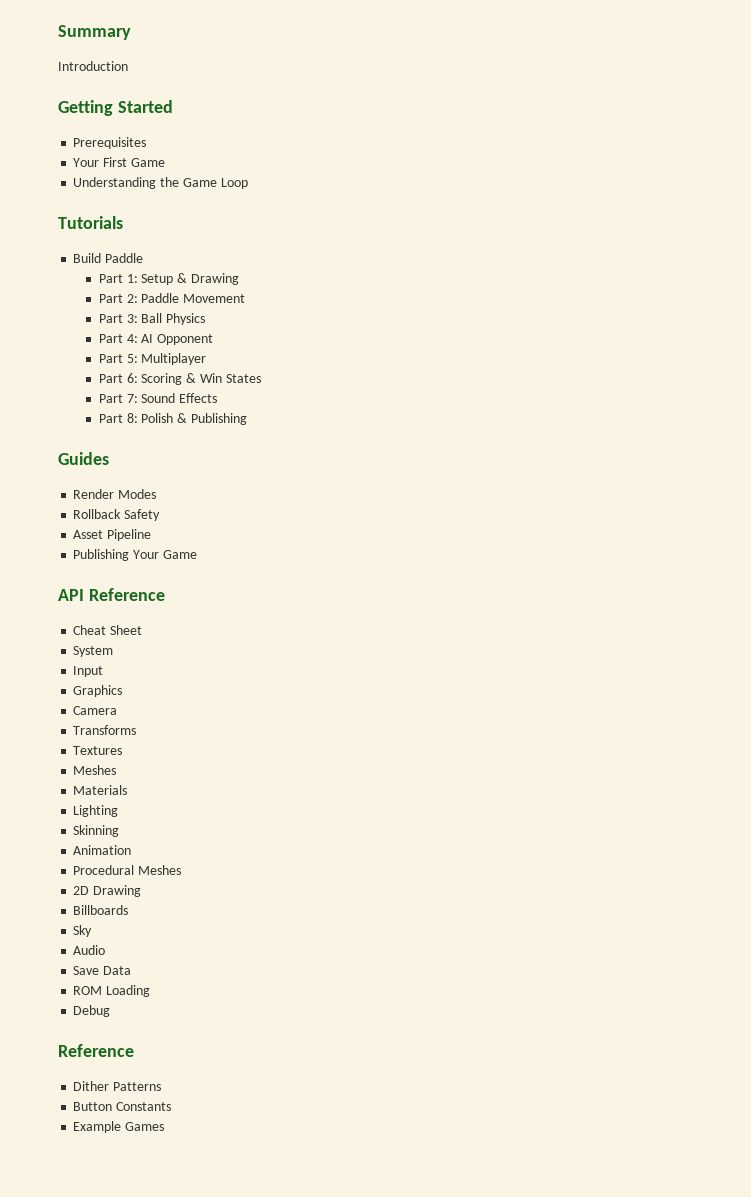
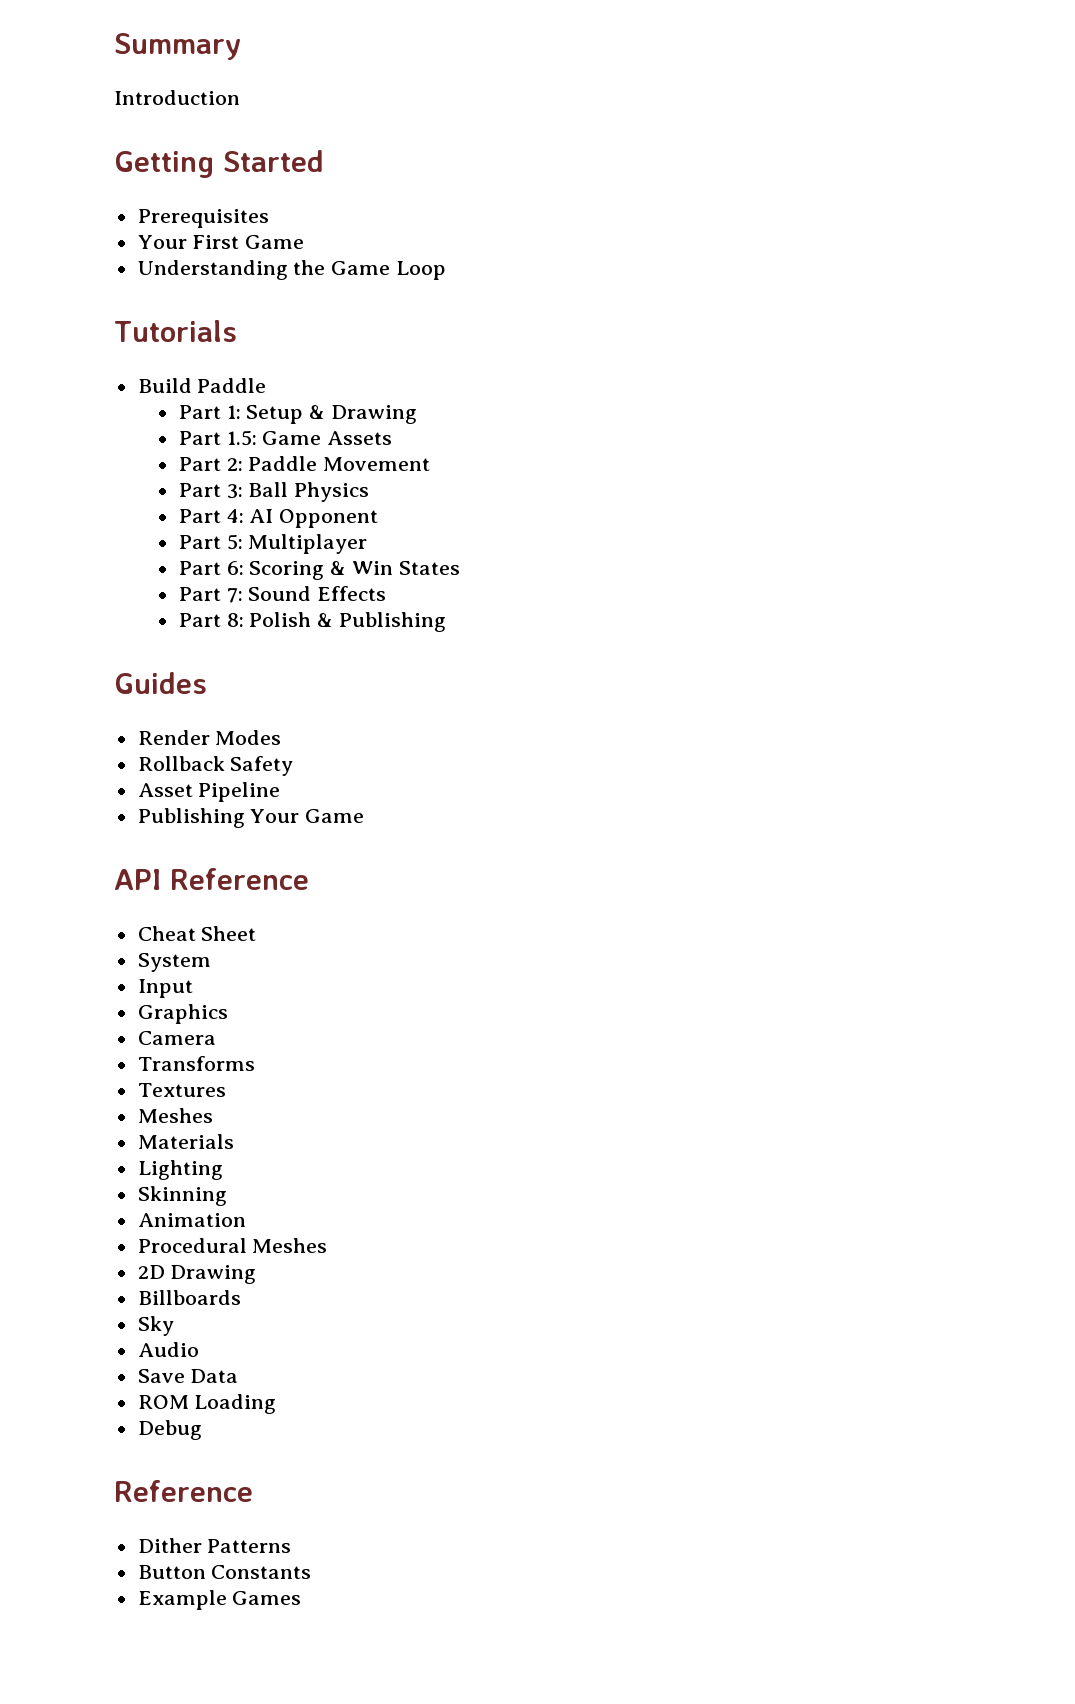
+ Part 1.5: Game Assets

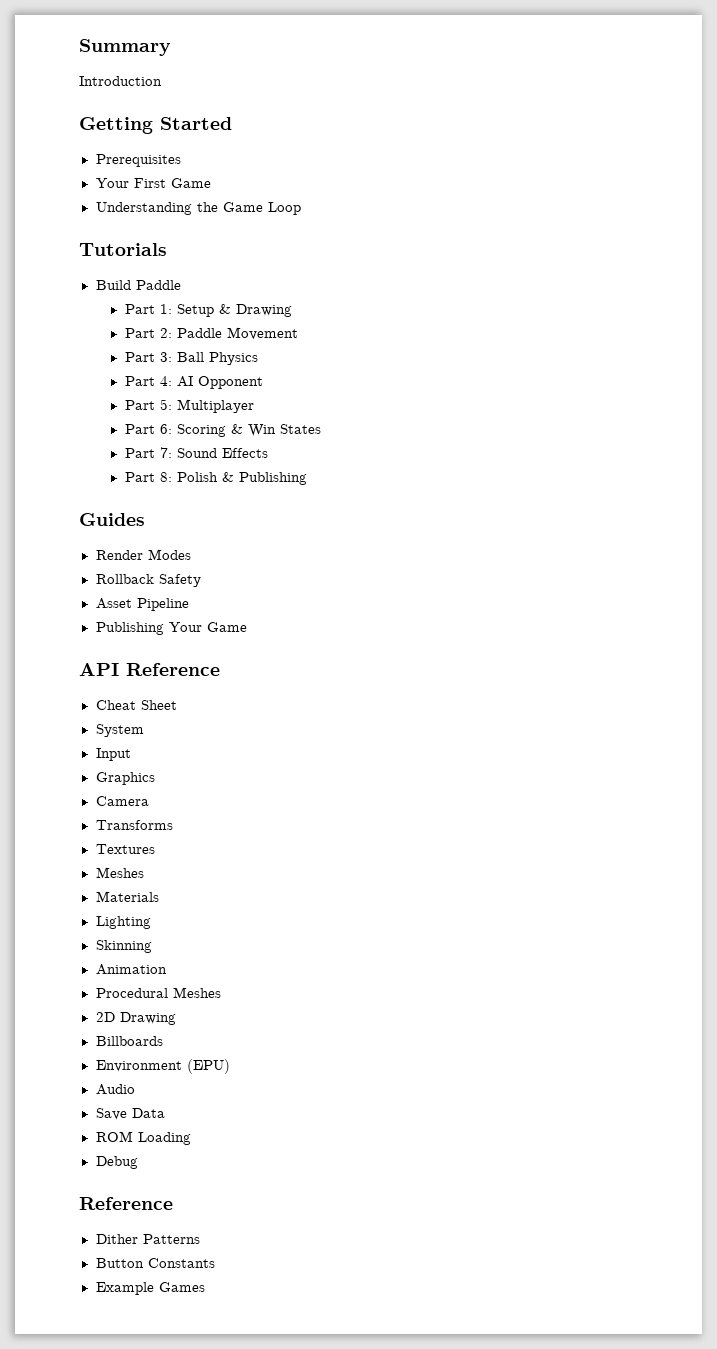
- Part 1.5: Game Assets
- Sky
+ Environment (EPU)

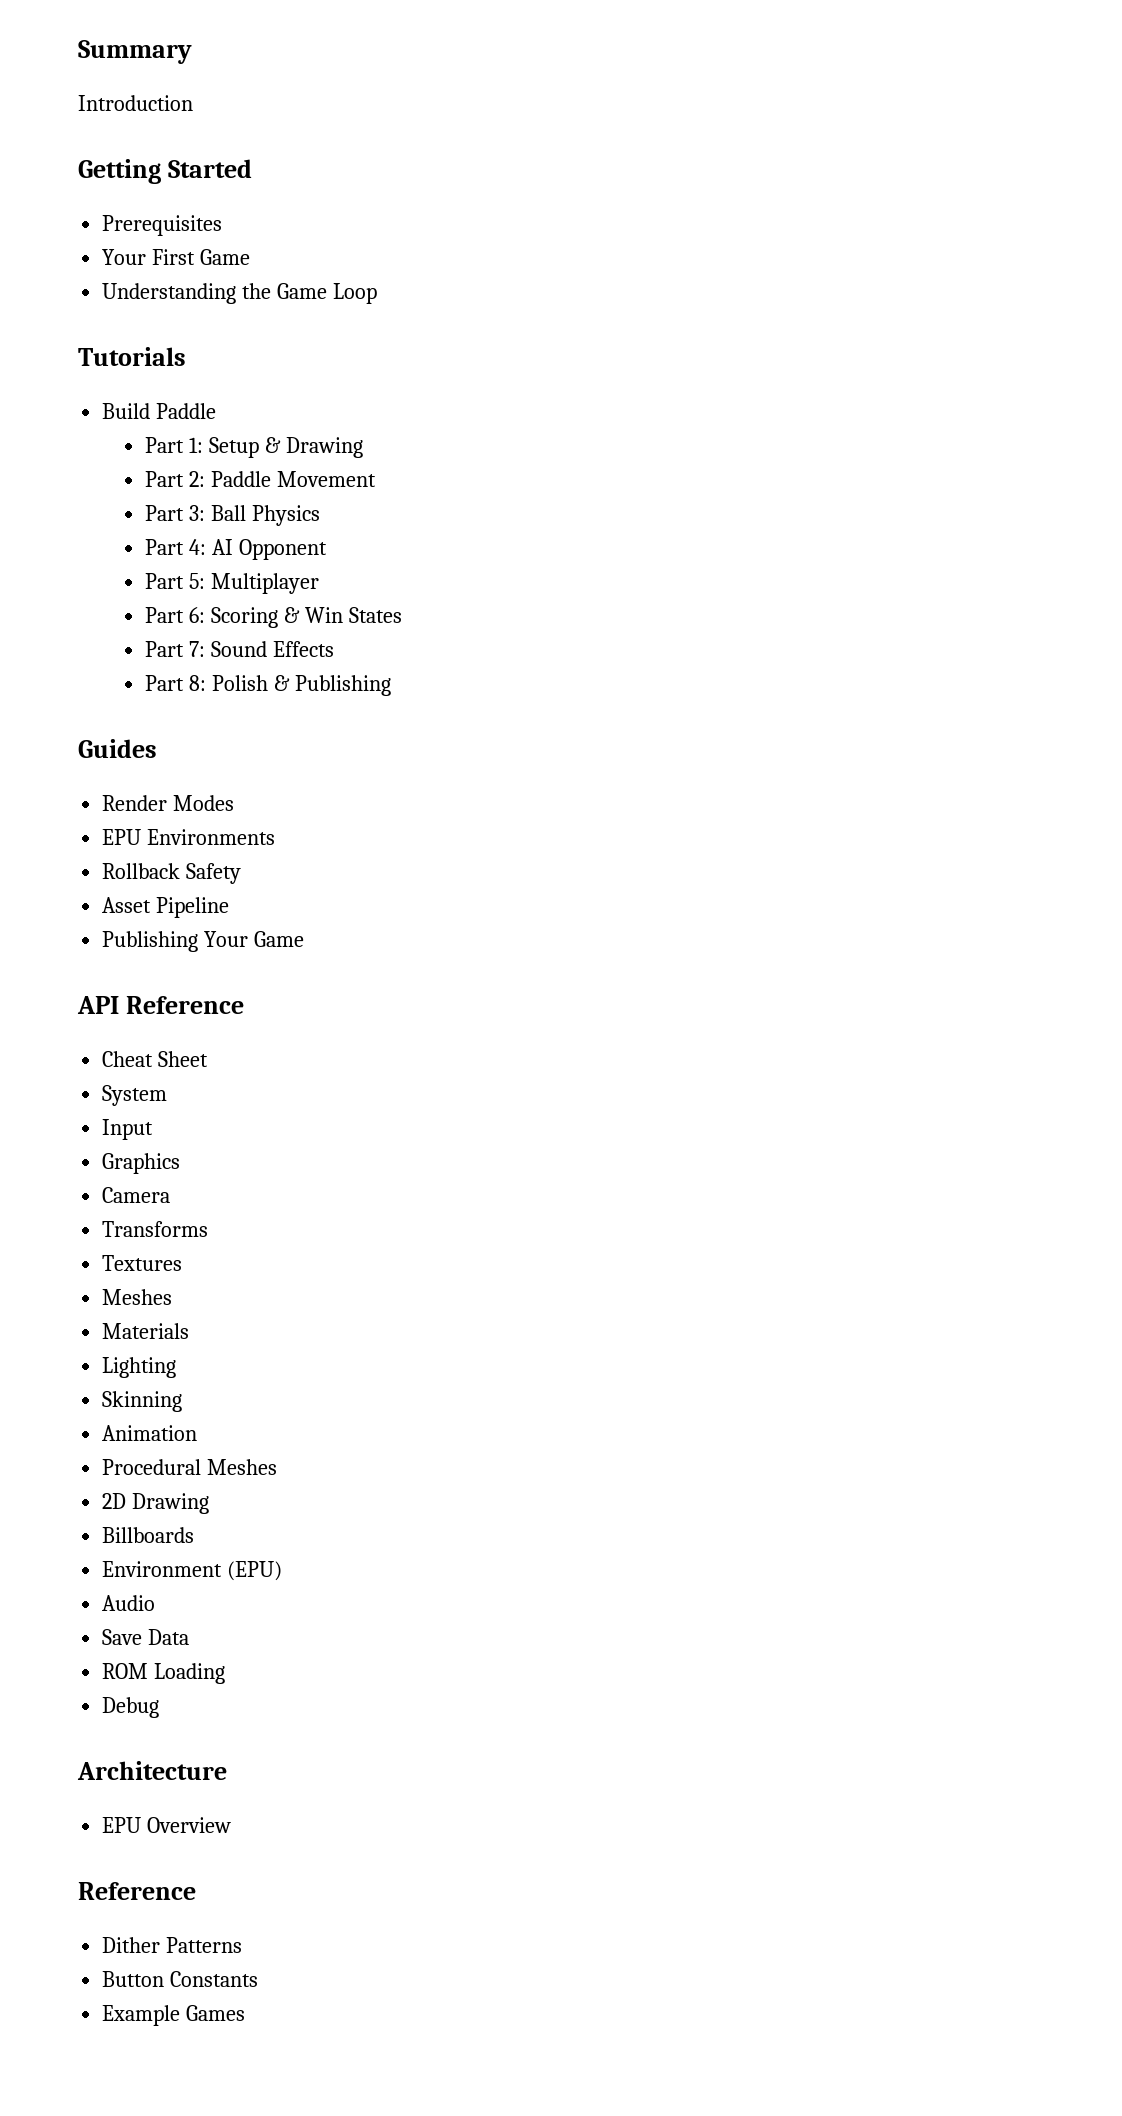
+ EPU Environments
+ Architecture
+ EPU Overview

